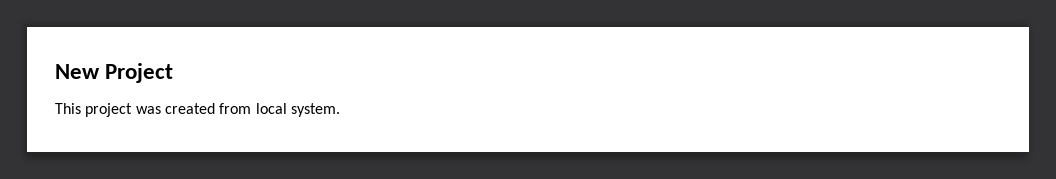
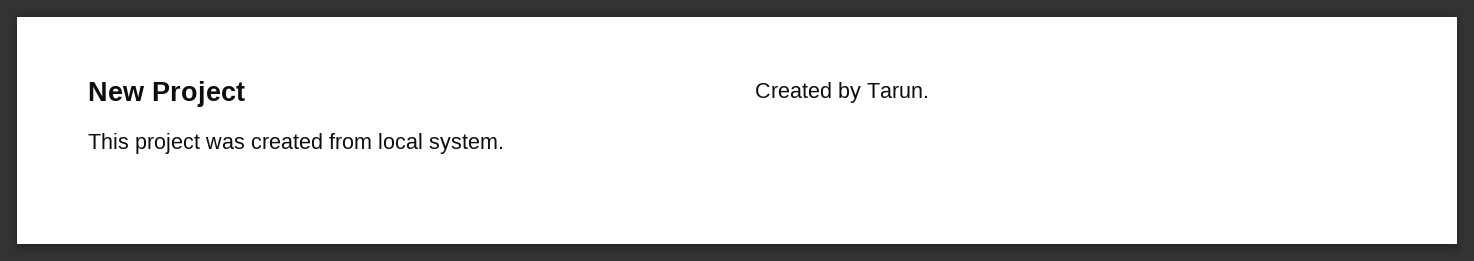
+ Created by Tarun.

